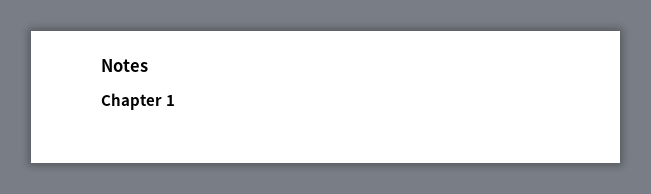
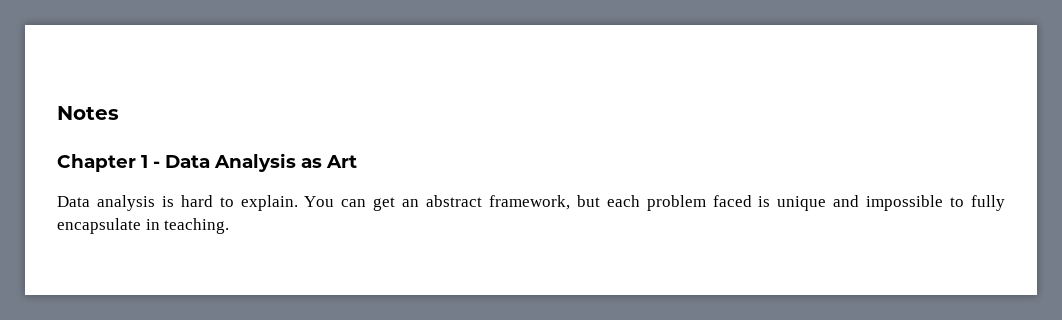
- Chapter 1
+ Chapter 1 - Data Analysis as Art
+ Data analysis is hard to explain. You can get an abstract framework, but each problem faced is unique and impossible to fully encapsulate in teaching.

